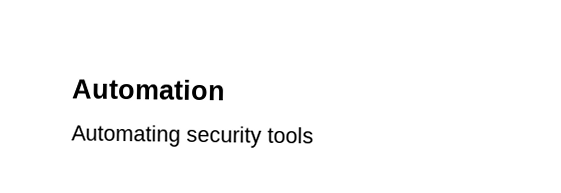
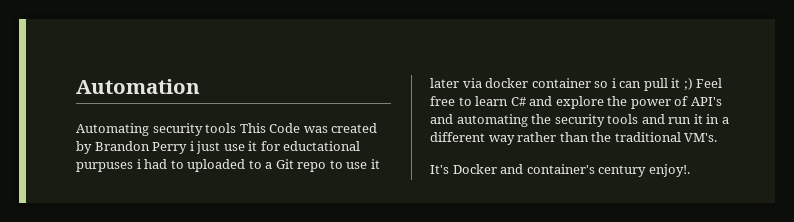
- Automating security tools
+ Automating security tools This Code was created by Brandon Perry i just use it for eductational purpuses i had to uploaded to a Git repo to use it later via docker container so i can pull it ;) Feel free to learn C# and explore the power of API's and automating the security tools and run it in a different way rather than the traditional VM's.
+ It's Docker and container's century enjoy!.

